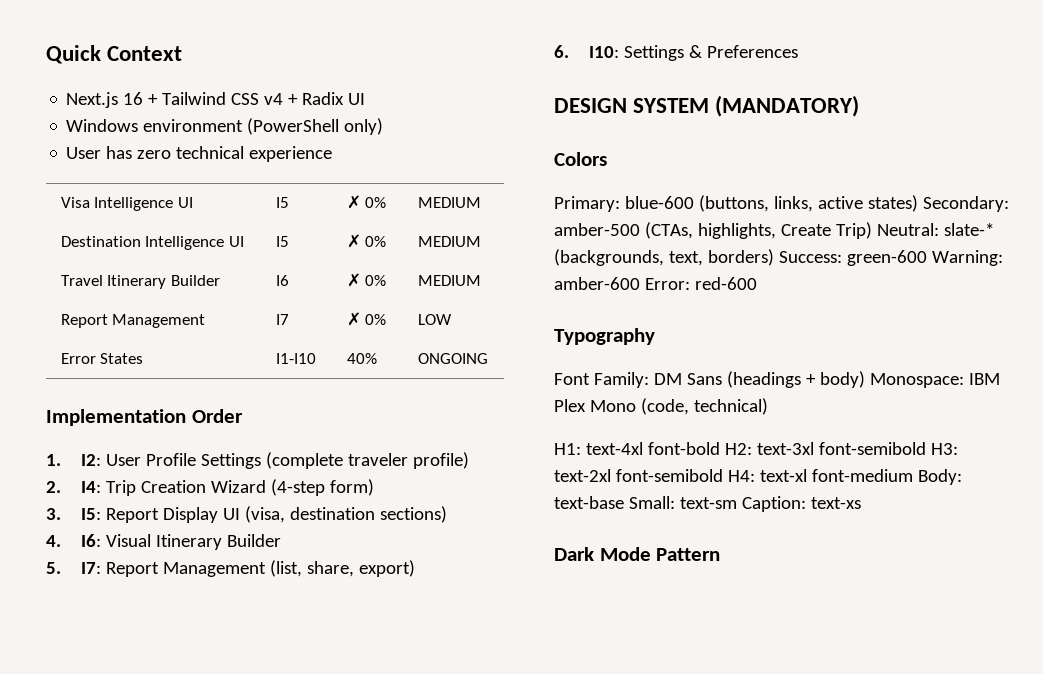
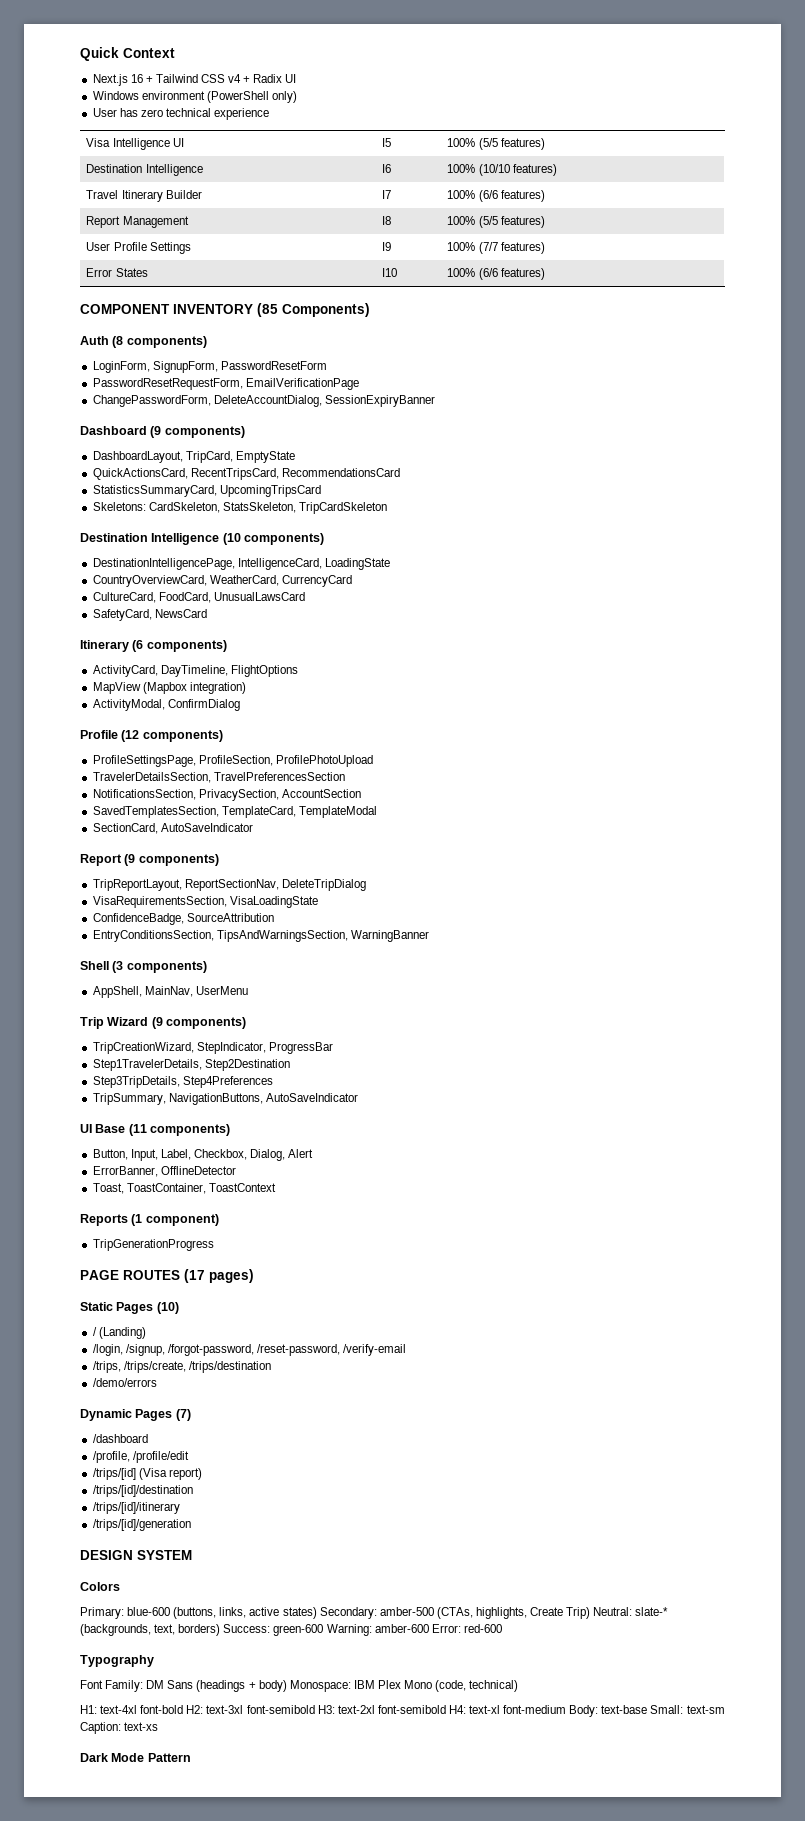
- Visa Intelligence UI | I5 | ✗ 0% | MEDIUM
- Destination Intelligence UI | I5 | ✗ 0% | MEDIUM
- Travel Itinerary Builder | I6 | ✗ 0% | MEDIUM
- Report Management | I7 | ✗ 0% | LOW
- Error States | I1-I10 | 40% | ONGOING
- Implementation Order
- 1. I2: User Profile Settings (complete traveler profile)
- 2. I4: Trip Creation Wizard (4-step form)
- 3. I5: Report Display UI (visa, destination sections)
- 4. I6: Visual Itinerary Builder
- 5. I7: Report Management (list, share, export)
- 6. I10: Settings & Preferences
+ Visa Intelligence UI | I5 | 100% (5/5 features)
+ Destination Intelligence | I6 | 100% (10/10 features)
+ Travel Itinerary Builder | I7 | 100% (6/6 features)
+ Report Management | I8 | 100% (5/5 features)
+ User Profile Settings | I9 | 100% (7/7 features)
+ Error States | I10 | 100% (6/6 features)
+ COMPONENT INVENTORY (85 Components)
+ Auth (8 components)
+ LoginForm, SignupForm, PasswordResetForm
+ PasswordResetRequestForm, EmailVerificationPage
+ ChangePasswordForm, DeleteAccountDialog, SessionExpiryBanner
+ Dashboard (9 components)
+ DashboardLayout, TripCard, EmptyState
+ QuickActionsCard, RecentTripsCard, RecommendationsCard
+ StatisticsSummaryCard, UpcomingTripsCard
+ Skeletons: CardSkeleton, StatsSkeleton, TripCardSkeleton
+ Destination Intelligence (10 components)
+ DestinationIntelligencePage, IntelligenceCard, LoadingState
+ CountryOverviewCard, WeatherCard, CurrencyCard
+ CultureCard, FoodCard, UnusualLawsCard
+ SafetyCard, NewsCard
+ Itinerary (6 components)
+ ActivityCard, DayTimeline, FlightOptions
+ MapView (Mapbox integration)
+ ActivityModal, ConfirmDialog
+ Profile (12 components)
+ ProfileSettingsPage, ProfileSection, ProfilePhotoUpload
+ TravelerDetailsSection, TravelPreferencesSection
+ NotificationsSection, PrivacySection, AccountSection
+ SavedTemplatesSection, TemplateCard, TemplateModal
+ SectionCard, AutoSaveIndicator
+ Report (9 components)
+ TripReportLayout, ReportSectionNav, DeleteTripDialog
+ VisaRequirementsSection, VisaLoadingState
+ ConfidenceBadge, SourceAttribution
+ EntryConditionsSection, TipsAndWarningsSection, WarningBanner
+ Shell (3 components)
+ AppShell, MainNav, UserMenu
+ Trip Wizard (9 components)
+ TripCreationWizard, StepIndicator, ProgressBar
+ Step1TravelerDetails, Step2Destination
+ Step3TripDetails, Step4Preferences
+ TripSummary, NavigationButtons, AutoSaveIndicator
+ UI Base (11 components)
+ Button, Input, Label, Checkbox, Dialog, Alert
+ ErrorBanner, OfflineDetector
+ Toast, ToastContainer, ToastContext
+ Reports (1 component)
+ TripGenerationProgress
+ PAGE ROUTES (17 pages)
+ Static Pages (10)
+ / (Landing)
+ /login, /signup, /forgot-password, /reset-password, /verify-email
+ /trips, /trips/create, /trips/destination
+ /demo/errors
+ Dynamic Pages (7)
+ /dashboard
+ /profile, /profile/edit
+ /trips/[id] (Visa report)
+ /trips/[id]/destination
+ /trips/[id]/itinerary
+ /trips/[id]/generation
- DESIGN SYSTEM (MANDATORY)
+ DESIGN SYSTEM

